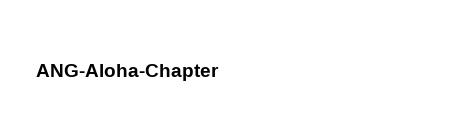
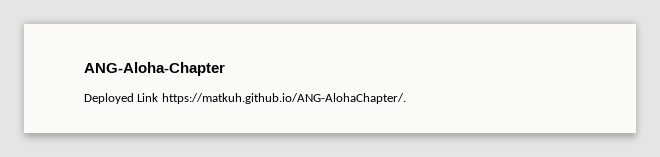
+ Deployed Link https://matkuh.github.io/ANG-AlohaChapter/.

